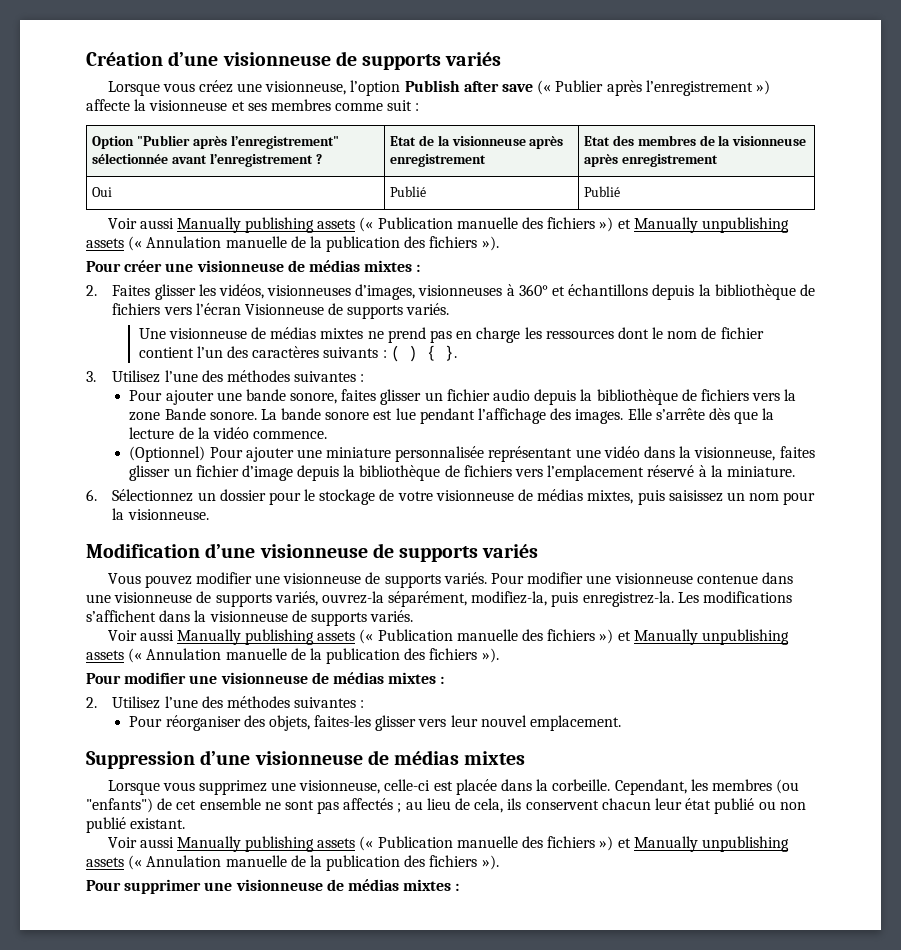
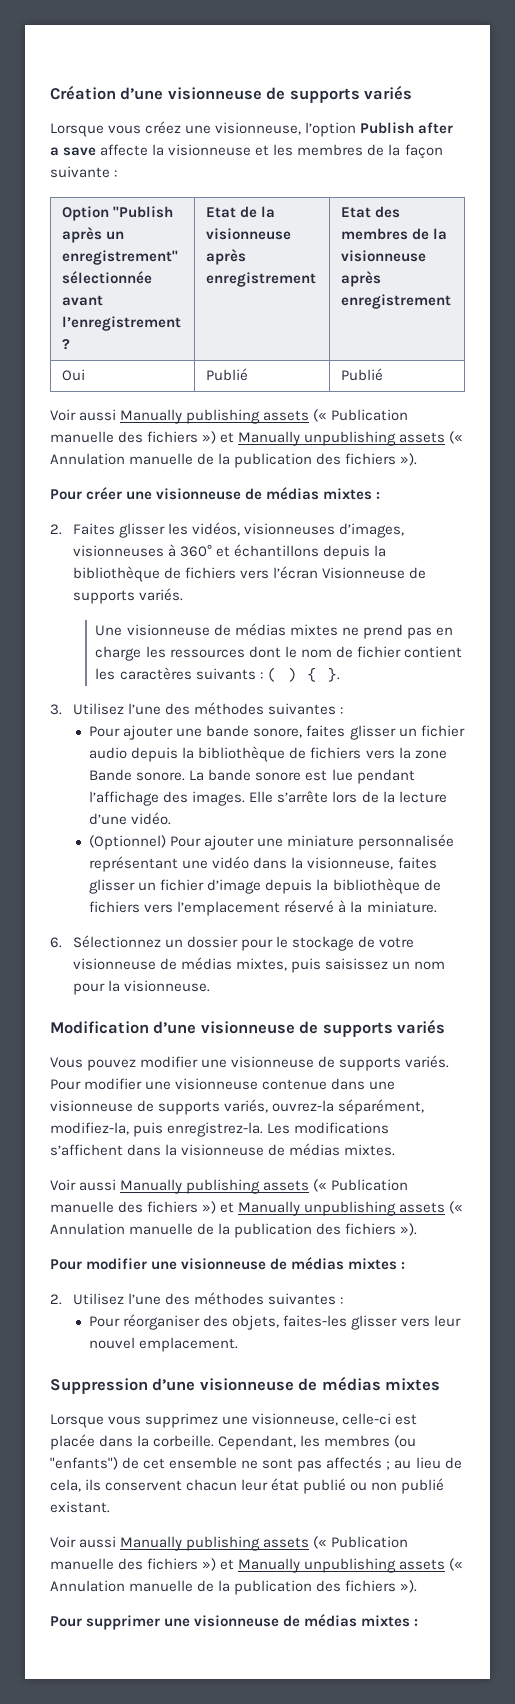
- Lorsque vous créez une visionneuse, l’option Publish after save (« Publier après l’enregistrement ») affecte la visionneuse et ses membres comme suit :
- Option "Publier après l’enregistrement" sélectionnée avant l’enregistrement ? | Etat de la visionneuse après enregistrement | Etat des membres de la visionneuse après enregistrement
+ Lorsque vous créez une visionneuse, l’option Publish after a save affecte la visionneuse et les membres de la façon suivante :
+ Option "Publish après un enregistrement" sélectionnée avant l’enregistrement ? | Etat de la visionneuse après enregistrement | Etat des membres de la visionneuse après enregistrement
- Une visionneuse de médias mixtes ne prend pas en charge les ressources dont le nom de fichier contient l’un des caractères suivants : ( ) { }.
+ Une visionneuse de médias mixtes ne prend pas en charge les ressources dont le nom de fichier contient les caractères suivants : ( ) { }.
- Elle s’arrête dès que la lecture de la vidéo commence.
+ Elle s’arrête lors de la lecture d’une vidéo.
- Les modifications s’affichent dans la visionneuse de supports variés.
+ Les modifications s’affichent dans la visionneuse de médias mixtes.

